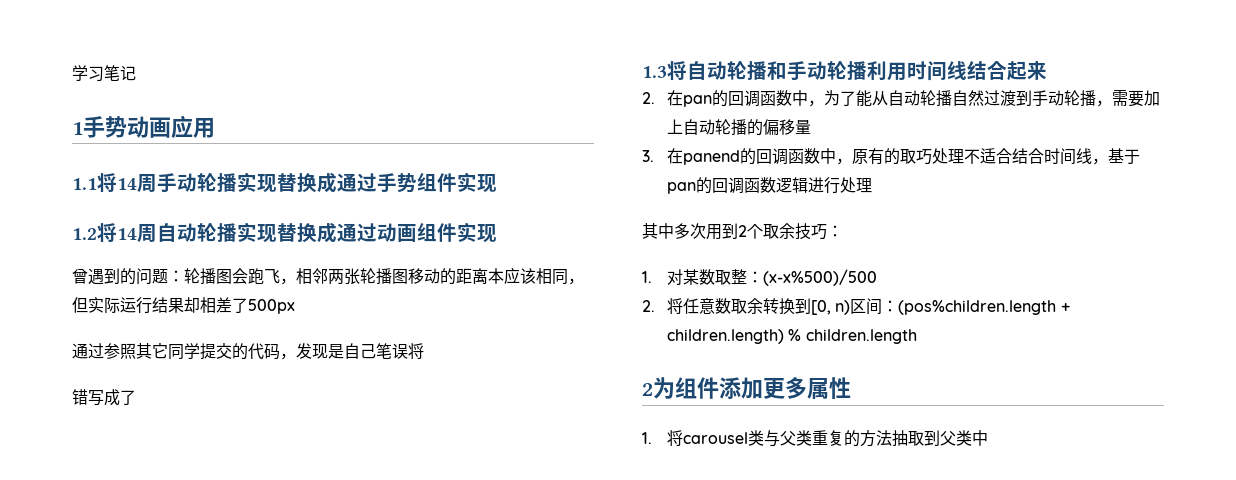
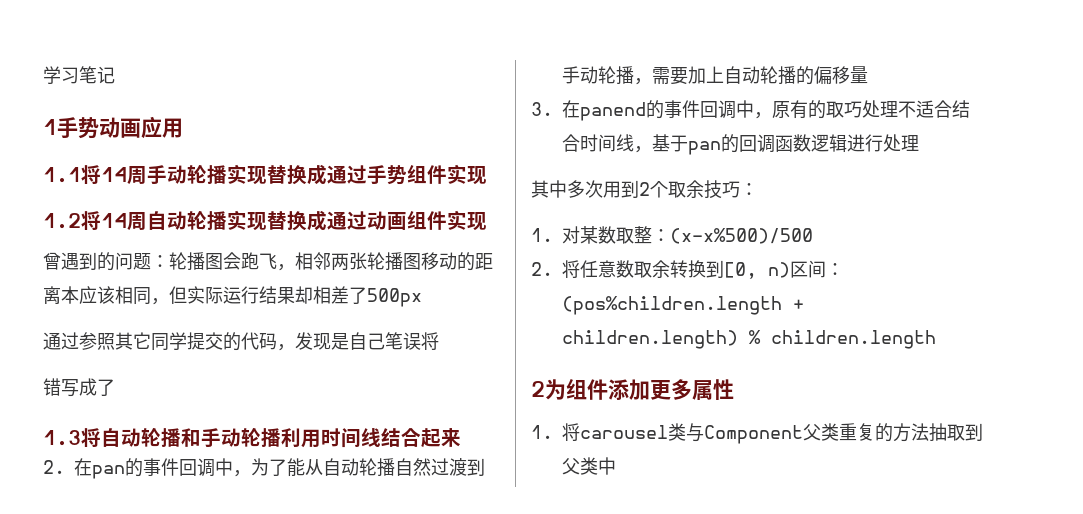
- 2.在pan的回调函数中，为了能从自动轮播自然过渡到手动轮播，需要加上自动轮播的偏移量
+ 2.在pan的事件回调中，为了能从自动轮播自然过渡到手动轮播，需要加上自动轮播的偏移量
- 3.在panend的回调函数中，原有的取巧处理不适合结合时间线，基于pan的回调函数逻辑进行处理
+ 3.在panend的事件回调中，原有的取巧处理不适合结合时间线，基于pan的回调函数逻辑进行处理
- 1.将carousel类与父类重复的方法抽取到父类中
+ 1.将carousel类与Component父类重复的方法抽取到父类中

